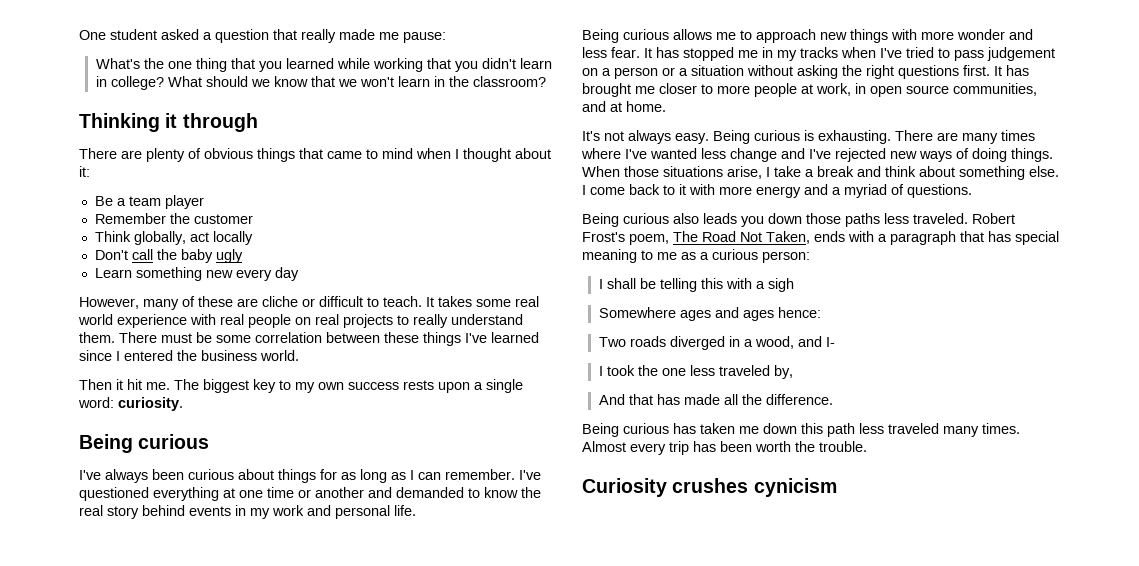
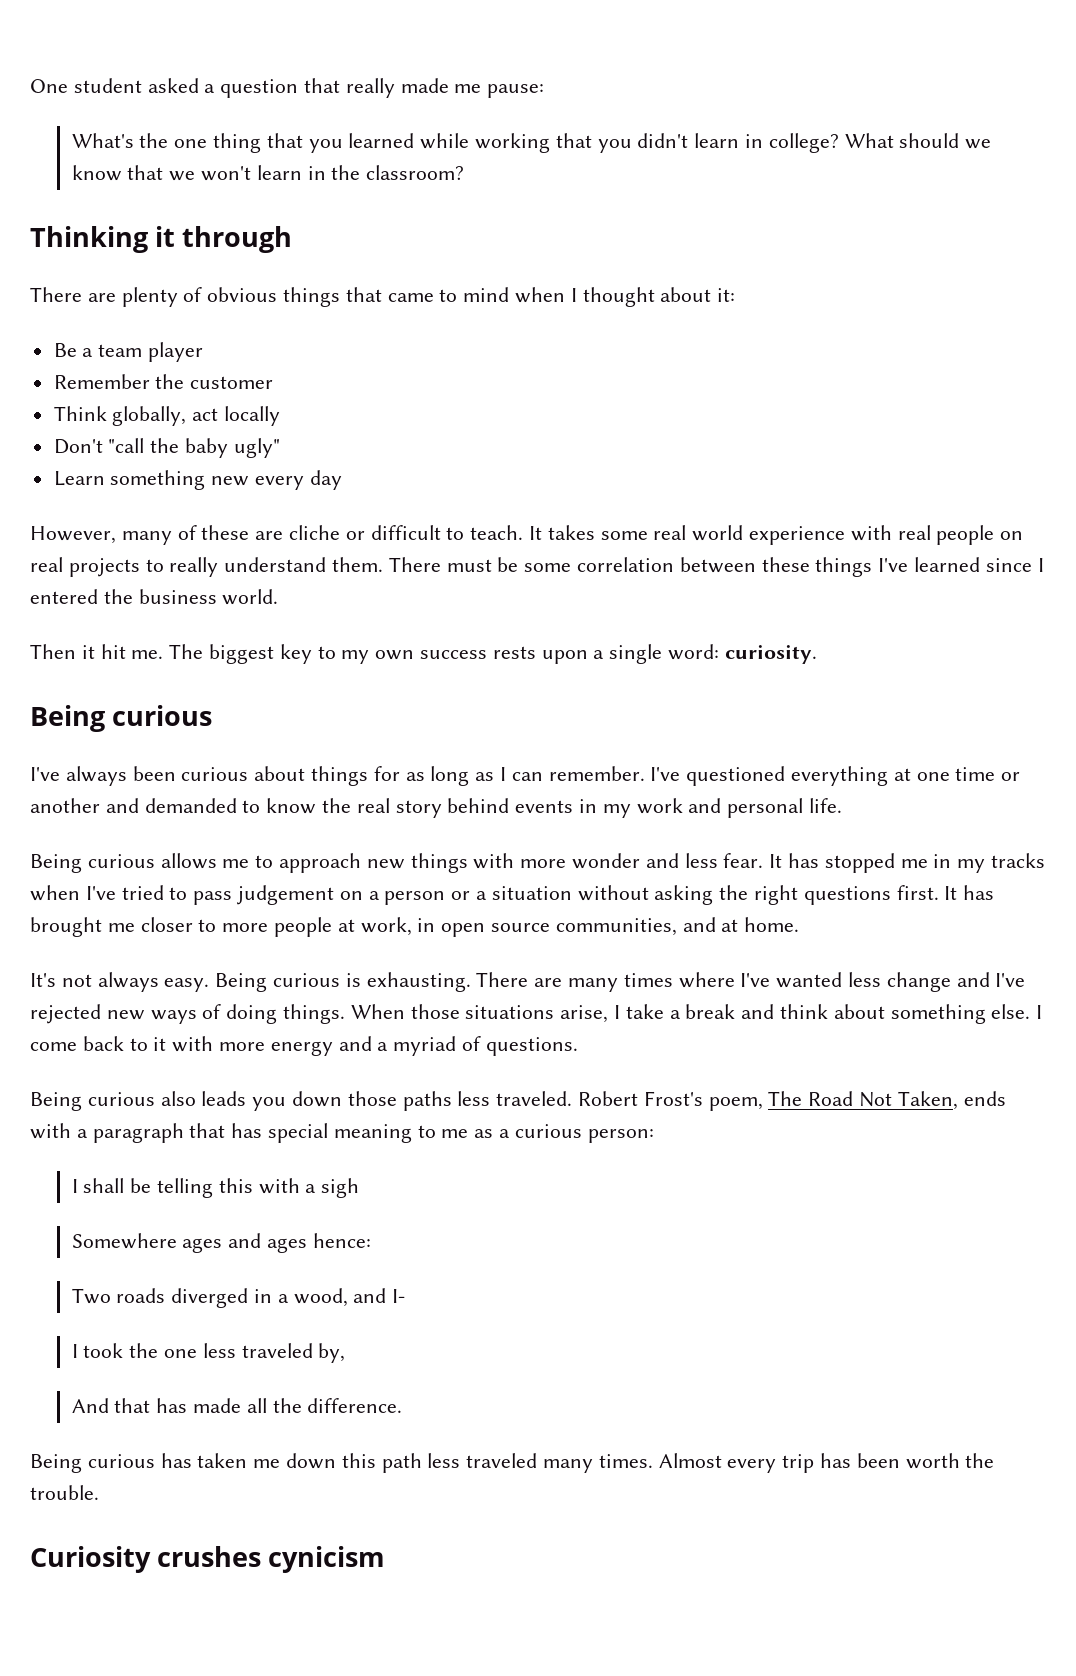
- Don't call the baby ugly
+ Don't "call the baby ugly"

